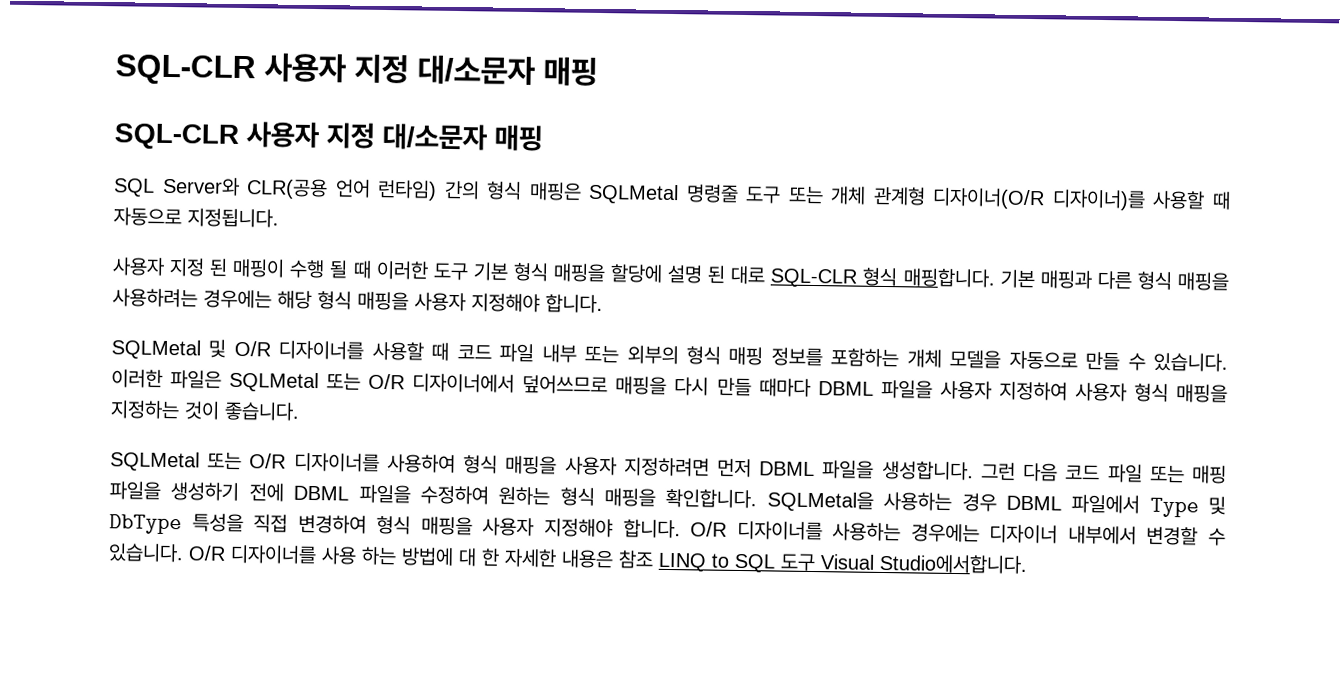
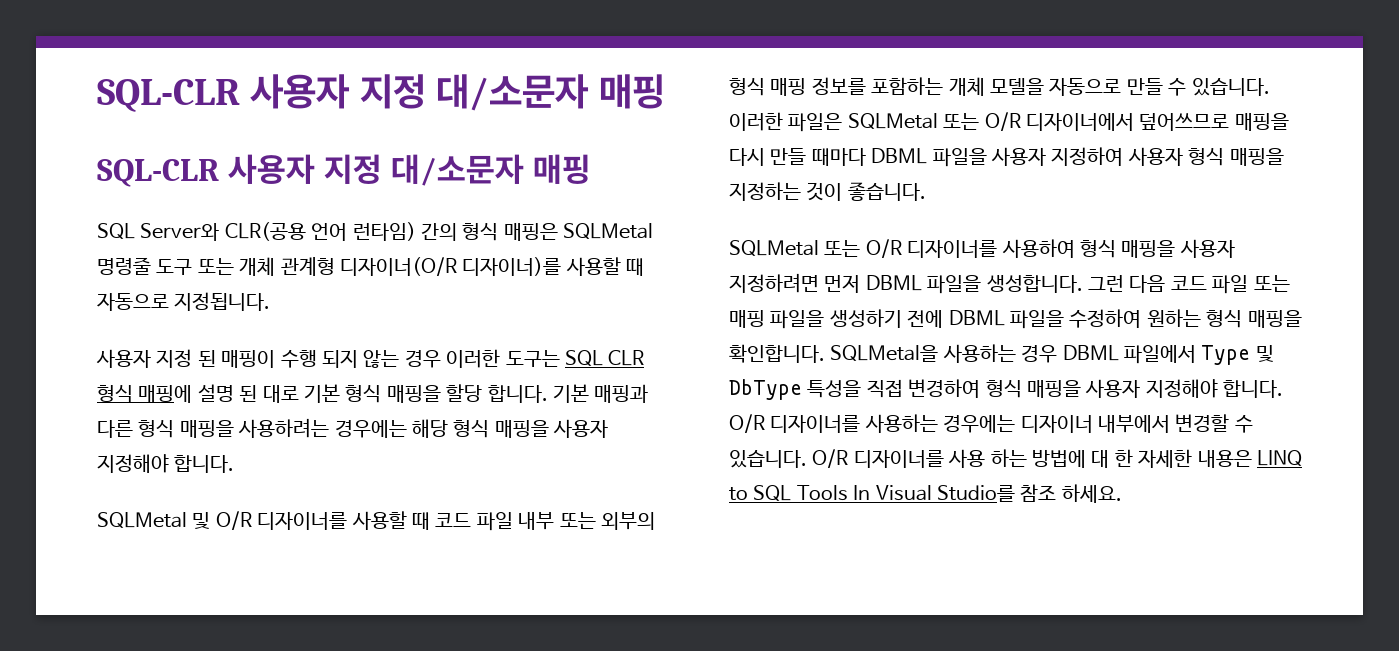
- 사용자 지정 된 매핑이 수행 될 때 이러한 도구 기본 형식 매핑을 할당에 설명 된 대로 SQL-CLR 형식 매핑합니다.
+ 사용자 지정 된 매핑이 수행 되지 않는 경우 이러한 도구는 SQL CLR 형식 매핑에 설명 된 대로 기본 형식 매핑을 할당 합니다.
- O/R 디자이너를 사용 하는 방법에 대 한 자세한 내용은 참조 LINQ to SQL 도구 Visual Studio에서합니다.
+ O/R 디자이너를 사용 하는 방법에 대 한 자세한 내용은 LINQ to SQL Tools In Visual Studio를 참조 하세요.

